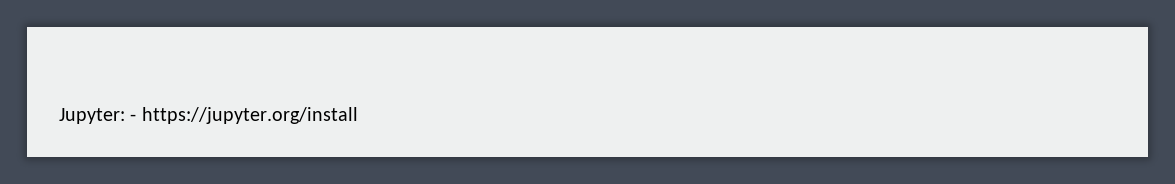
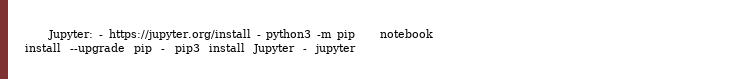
- Jupyter: - https://jupyter.org/install
+ Jupyter: - https://jupyter.org/install - python3 -m pip install --upgrade pip - pip3 install Jupyter - jupyter notebook

